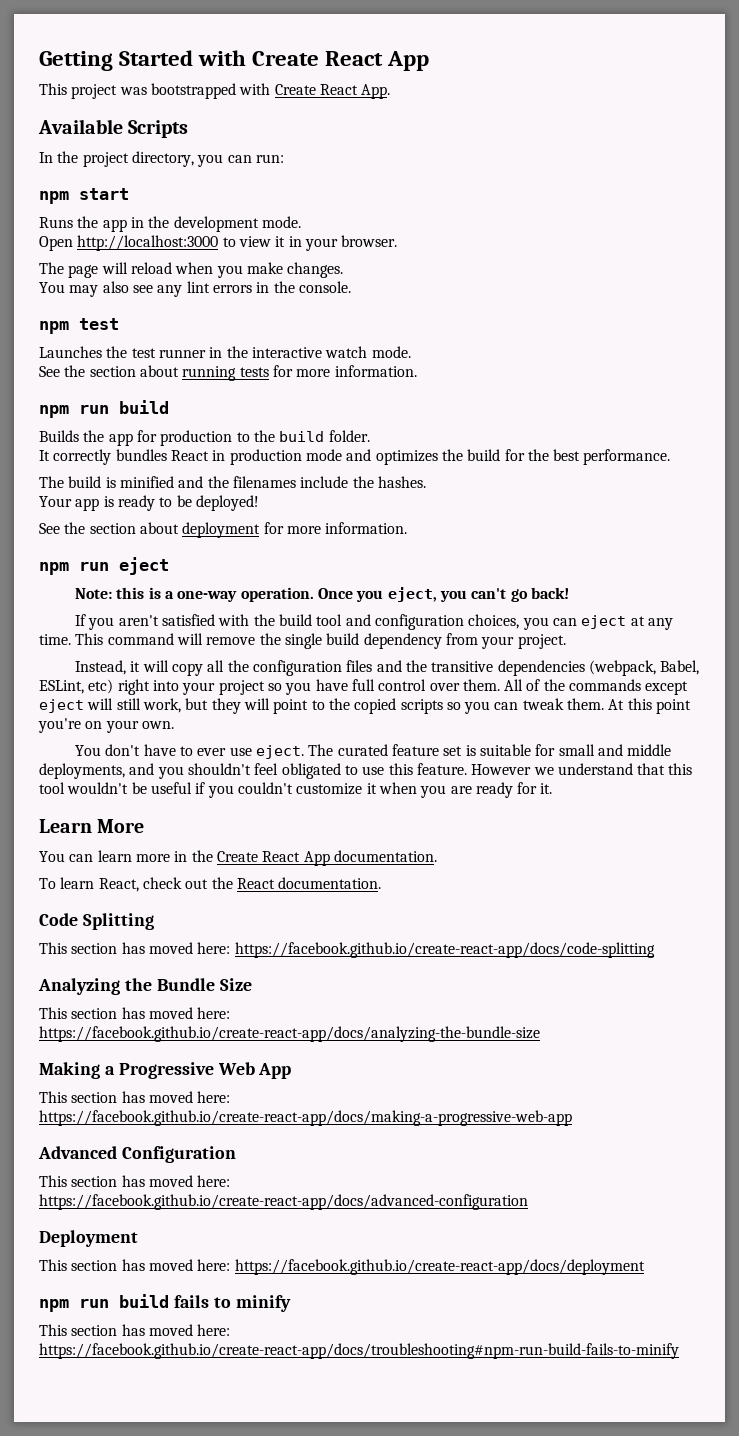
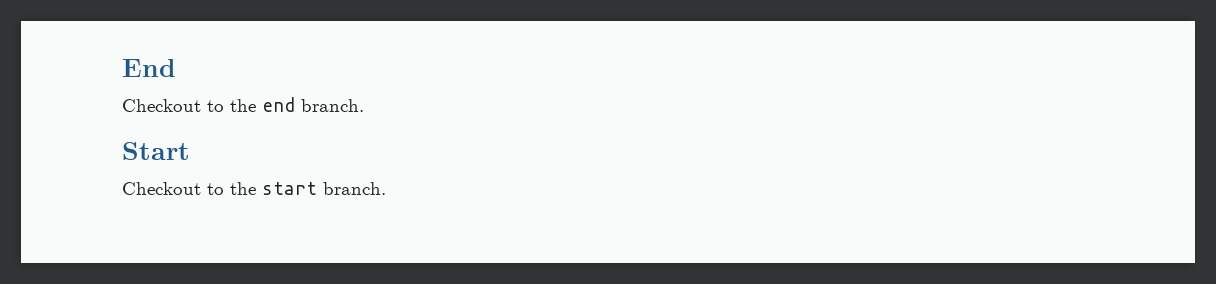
- Getting Started with Create React App
- This project was bootstrapped with Create React App.
- Available Scripts
- In the project directory, you can run:
- npm start
- Runs the app in the development mode.
- Open http://localhost:3000 to view it in your browser.
- The page will reload when you make changes.
- You may also see any lint errors in the console.
- npm test
- Launches the test runner in the interactive watch mode.
- See the section about running tests for more information.
- npm run build
- Builds the app for production to the build folder.
- It correctly bundles React in production mode and optimizes the build for the best performance.
- The build is minified and the filenames include the hashes.
- Your app is ready to be deployed!
- See the section about deployment for more information.
- npm run eject
- Note: this is a one-way operation. Once you eject, you can't go back!
- If you aren't satisfied with the build tool and configuration choices, you can eject at any time. This command will remove the single build dependency from your project.
- Instead, it will copy all the configuration files and the transitive dependencies (webpack, Babel, ESLint, etc) right into your project so you have full control over them. All of the commands except eject will still work, but they will point to the copied scripts so you can tweak them. At this point you're on your own.
- You don't have to ever use eject. The curated feature set is suitable for small and middle deployments, and you shouldn't feel obligated to use this feature. However we understand that this tool wouldn't be useful if you couldn't customize it when you are ready for it.
- Learn More
- You can learn more in the Create React App documentation.
- To learn React, check out the React documentation.
- Code Splitting
- This section has moved here: https://facebook.github.io/create-react-app/docs/code-splitting
- Analyzing the Bundle Size
- This section has moved here: https://facebook.github.io/create-react-app/docs/analyzing-the-bundle-size
- Making a Progressive Web App
- This section has moved here: https://facebook.github.io/create-react-app/docs/making-a-progressive-web-app
- Advanced Configuration
- This section has moved here: https://facebook.github.io/create-react-app/docs/advanced-configuration
- Deployment
- This section has moved here: https://facebook.github.io/create-react-app/docs/deployment
- npm run build fails to minify
- This section has moved here: https://facebook.github.io/create-react-app/docs/troubleshooting#npm-run-build-fails-to-minify
+ End
+ Checkout to the end branch.
+ Start
+ Checkout to the start branch.

